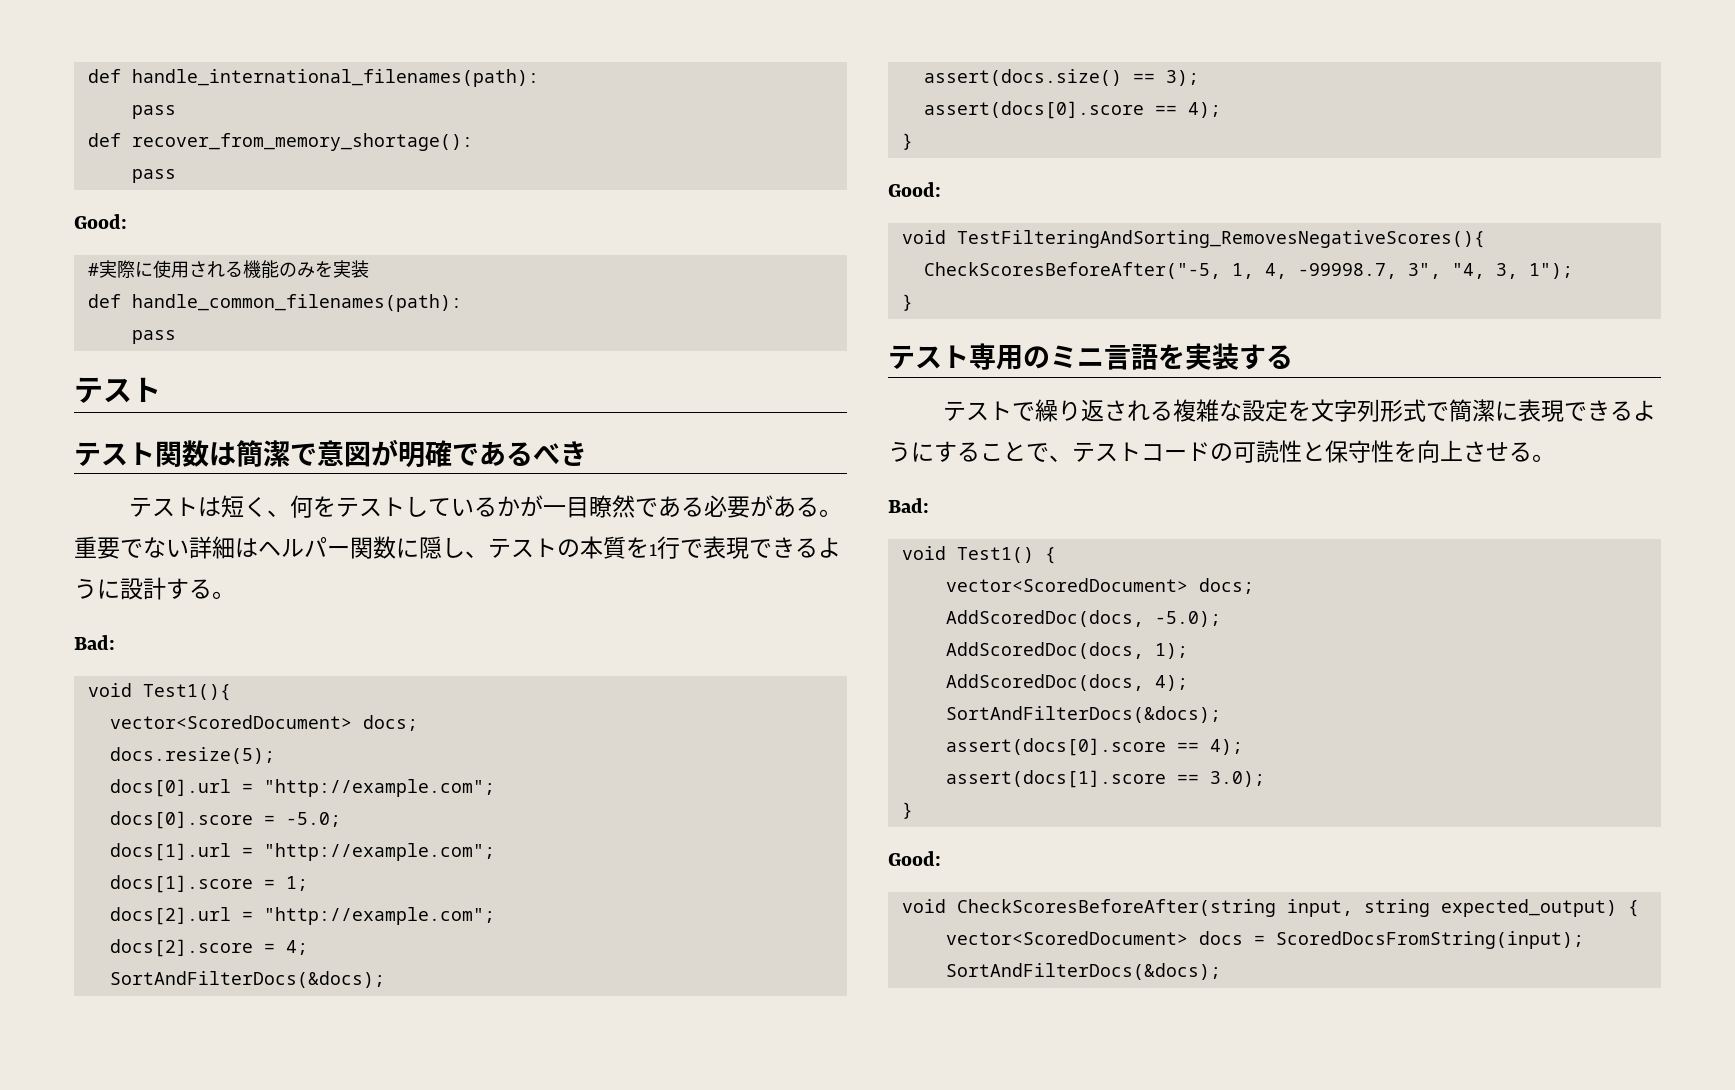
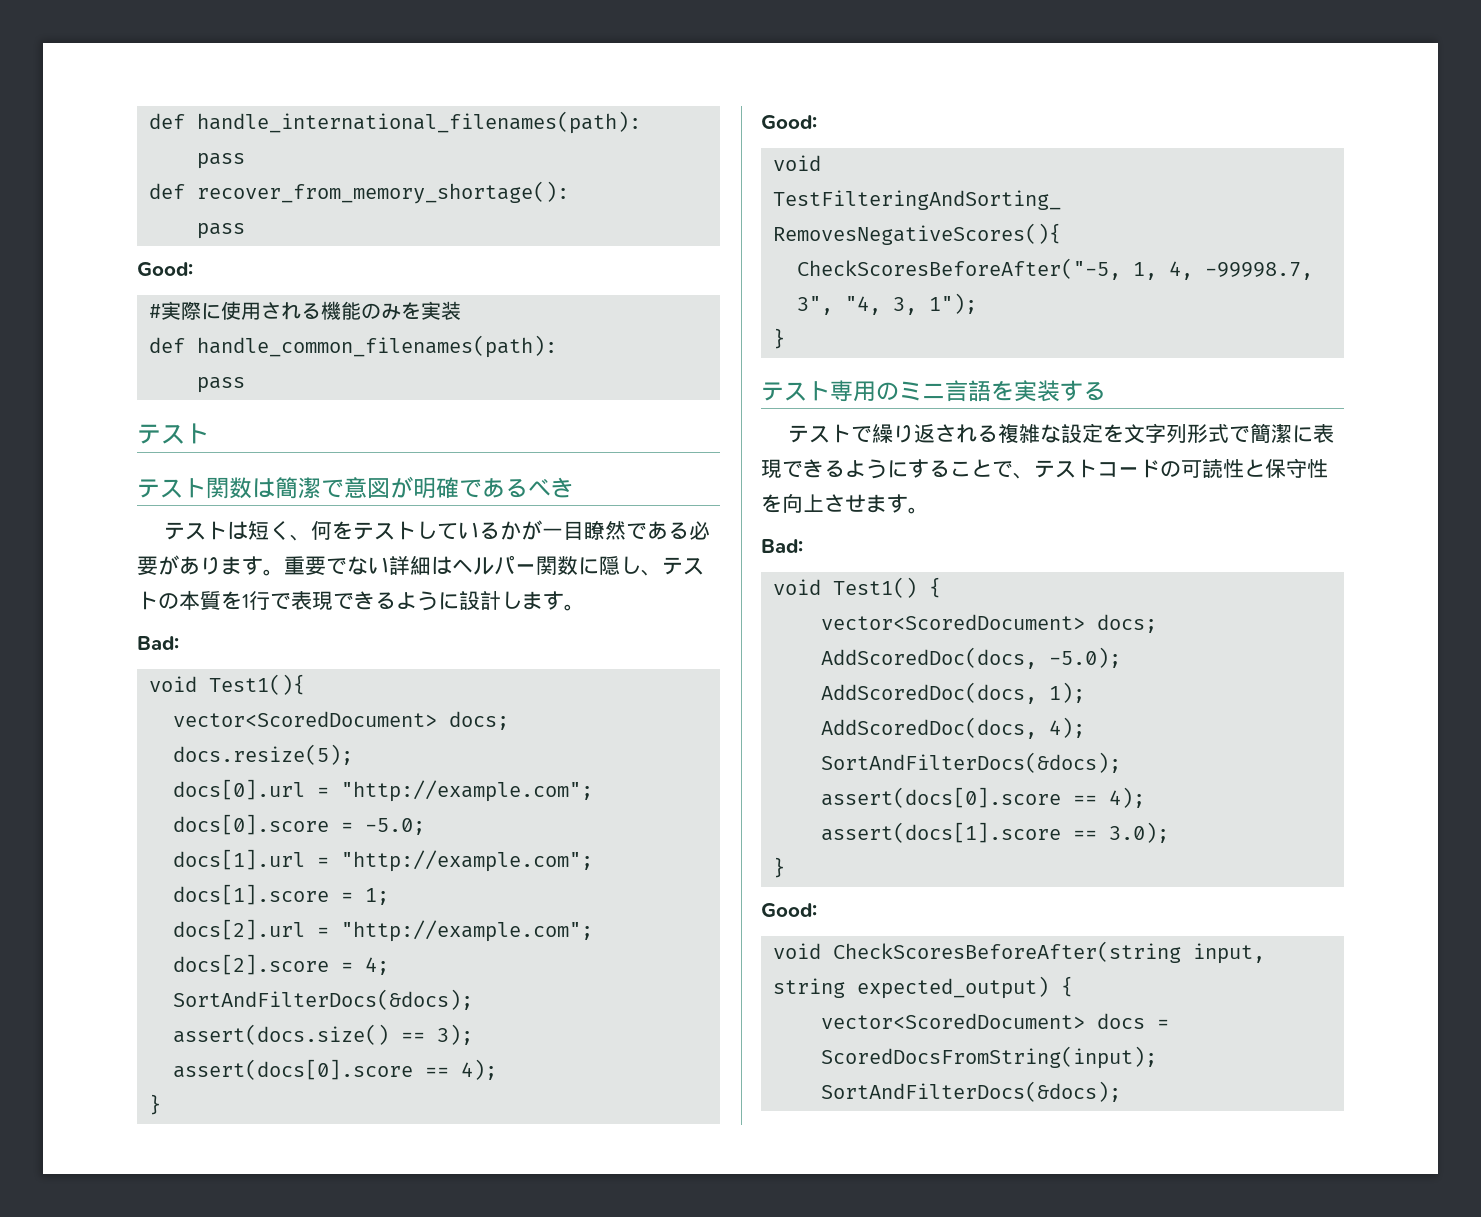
- テストは短く、何をテストしているかが一目瞭然である必要がある。
+ テストは短く、何をテストしているかが一目瞭然である必要があります。
- 重要でない詳細はヘルパー関数に隠し、テストの本質を1行で表現できるように設計する。
+ 重要でない詳細はヘルパー関数に隠し、テストの本質を1行で表現できるように設計します。
- テストで繰り返される複雑な設定を文字列形式で簡潔に表現できるようにすることで、テストコードの可読性と保守性を向上させる。
+ テストで繰り返される複雑な設定を文字列形式で簡潔に表現できるようにすることで、テストコードの可読性と保守性を向上させます。

